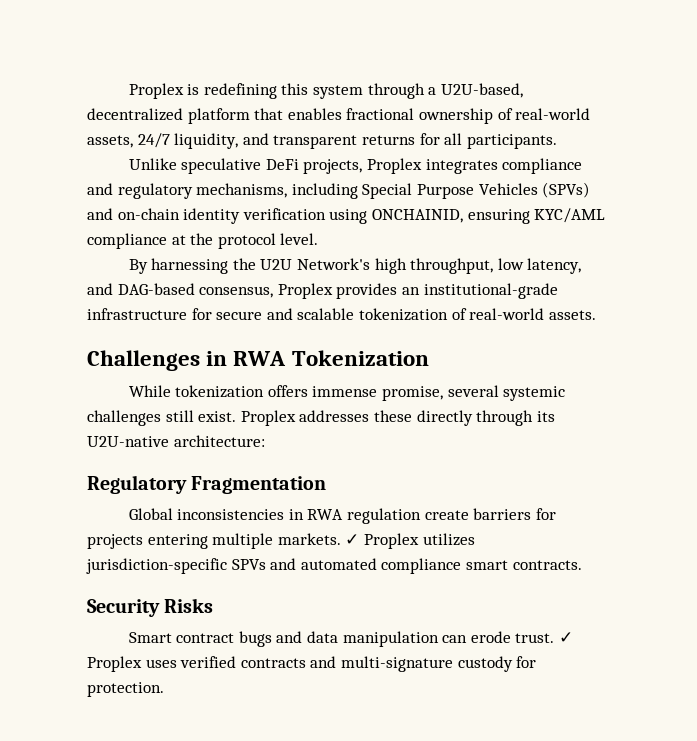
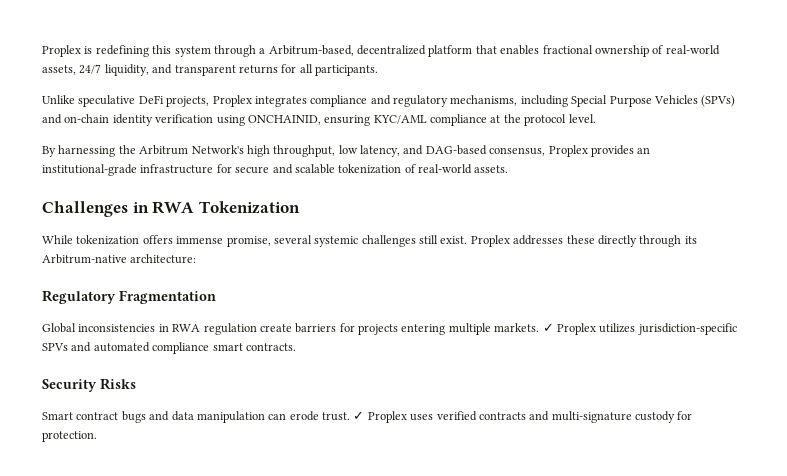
- Proplex is redefining this system through a U2U-based, decentralized platform that enables fractional ownership of real-world assets, 24/7 liquidity, and transparent returns for all participants.
+ Proplex is redefining this system through a Arbitrum-based, decentralized platform that enables fractional ownership of real-world assets, 24/7 liquidity, and transparent returns for all participants.
- By harnessing the U2U Network's high throughput, low latency, and DAG-based consensus, Proplex provides an institutional-grade infrastructure for secure and scalable tokenization of real-world assets.
+ By harnessing the Arbitrum Network's high throughput, low latency, and DAG-based consensus, Proplex provides an institutional-grade infrastructure for secure and scalable tokenization of real-world assets.
- Proplex addresses these directly through its U2U-native architecture:
+ Proplex addresses these directly through its Arbitrum-native architecture:

